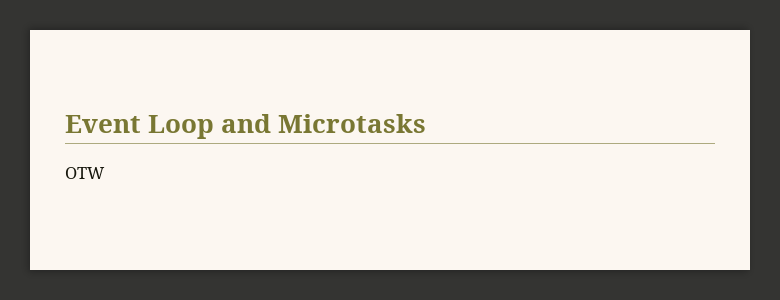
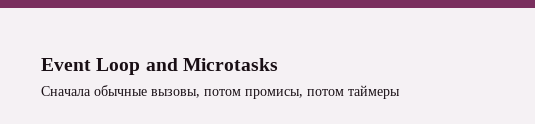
- OTW
+ Сначала обычные вызовы, потом промисы, потом таймеры

